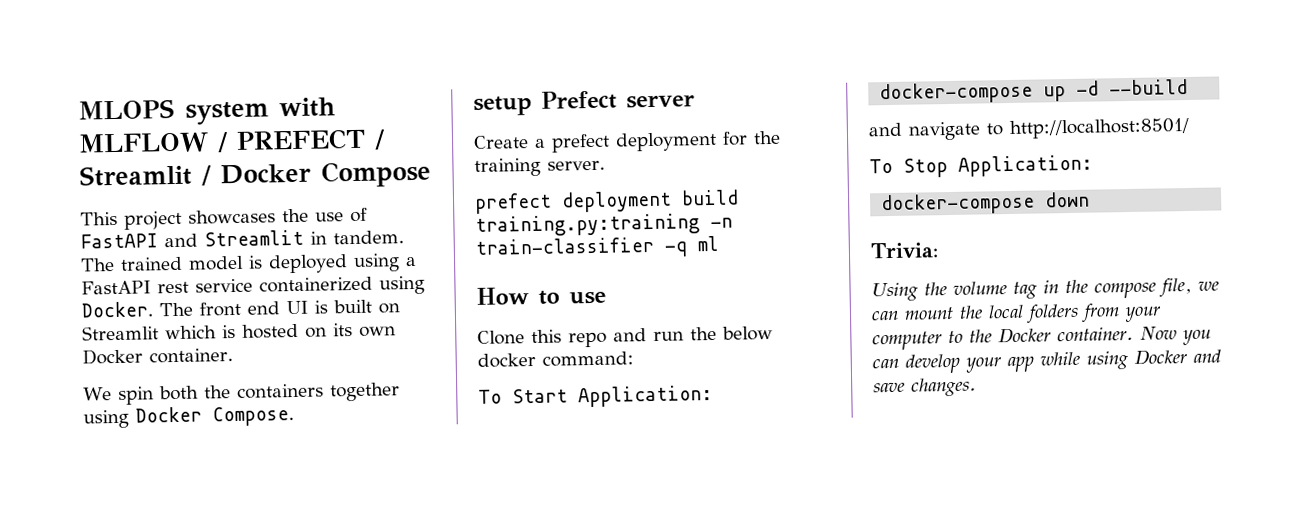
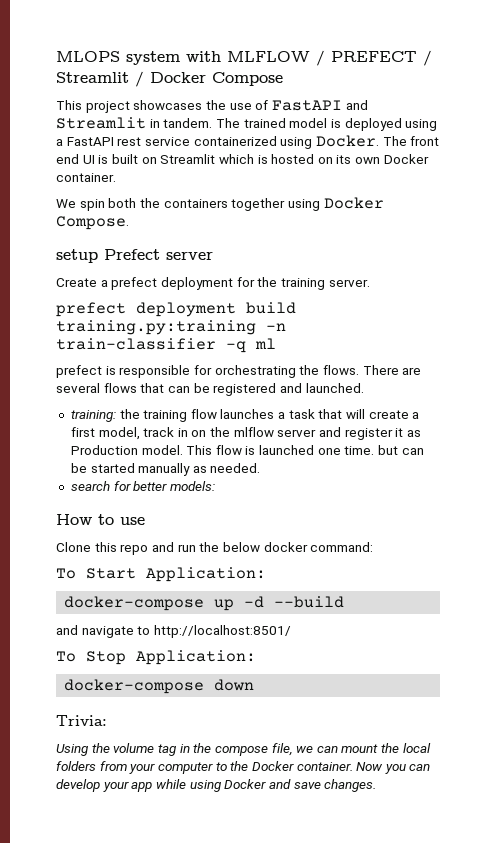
+ prefect is responsible for orchestrating the flows. There are several flows that can be registered and launched.
+ training: the training flow launches a task that will create a first model, track in on the mlflow server and register it as Production model. This flow is launched one time. but can be started manually as needed.
+ search for better models:

